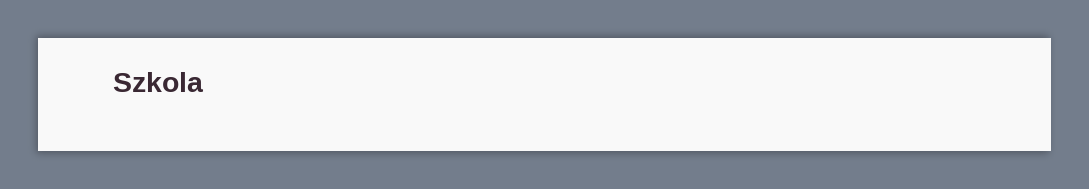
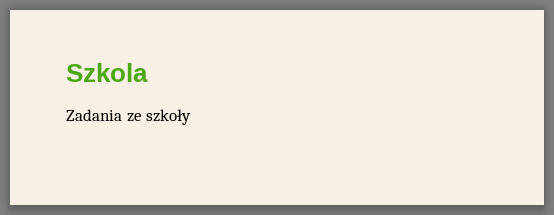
+ Zadania ze szkoły

